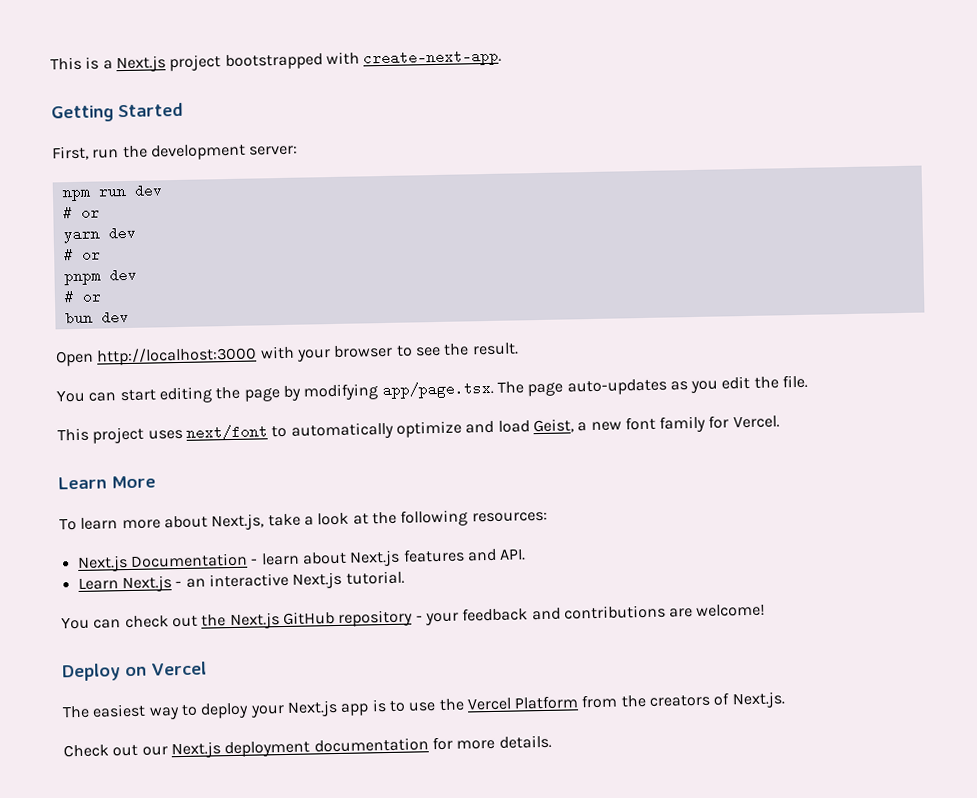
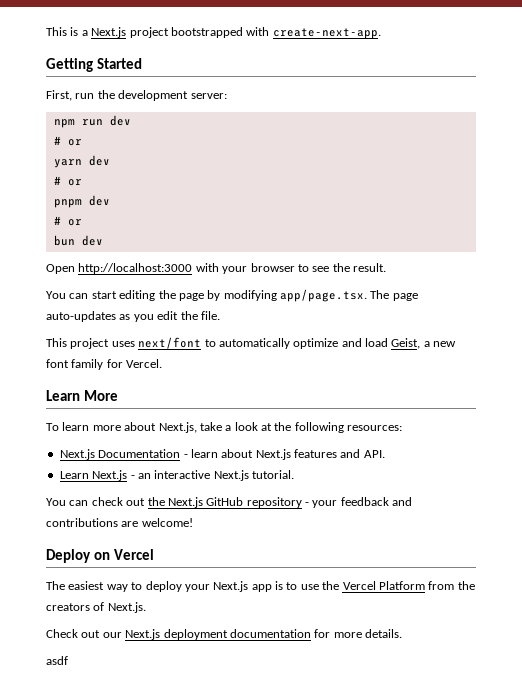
+ asdf

